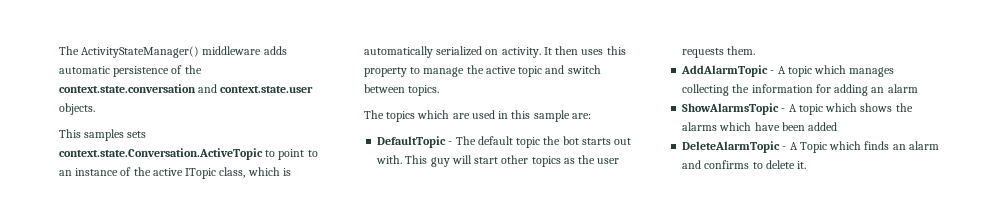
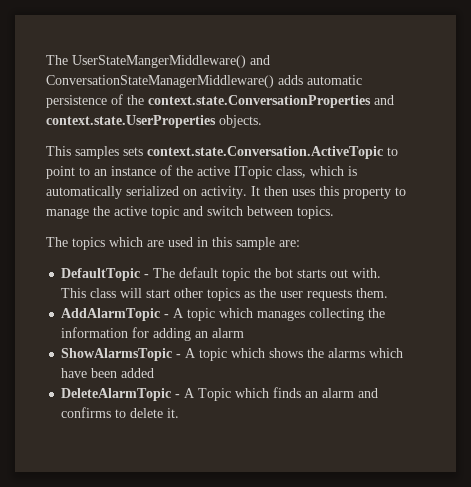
- The ActivityStateManager() middleware adds automatic persistence of the context.state.conversation and context.state.user objects.
+ The UserStateMangerMiddleware() and ConversationStateManagerMiddleware() adds automatic persistence of the context.state.ConversationProperties and context.state.UserProperties objects.
- This guy will start other topics as the user requests them.
+ This class will start other topics as the user requests them.

